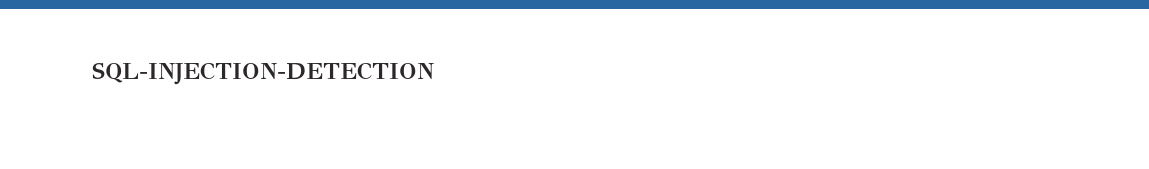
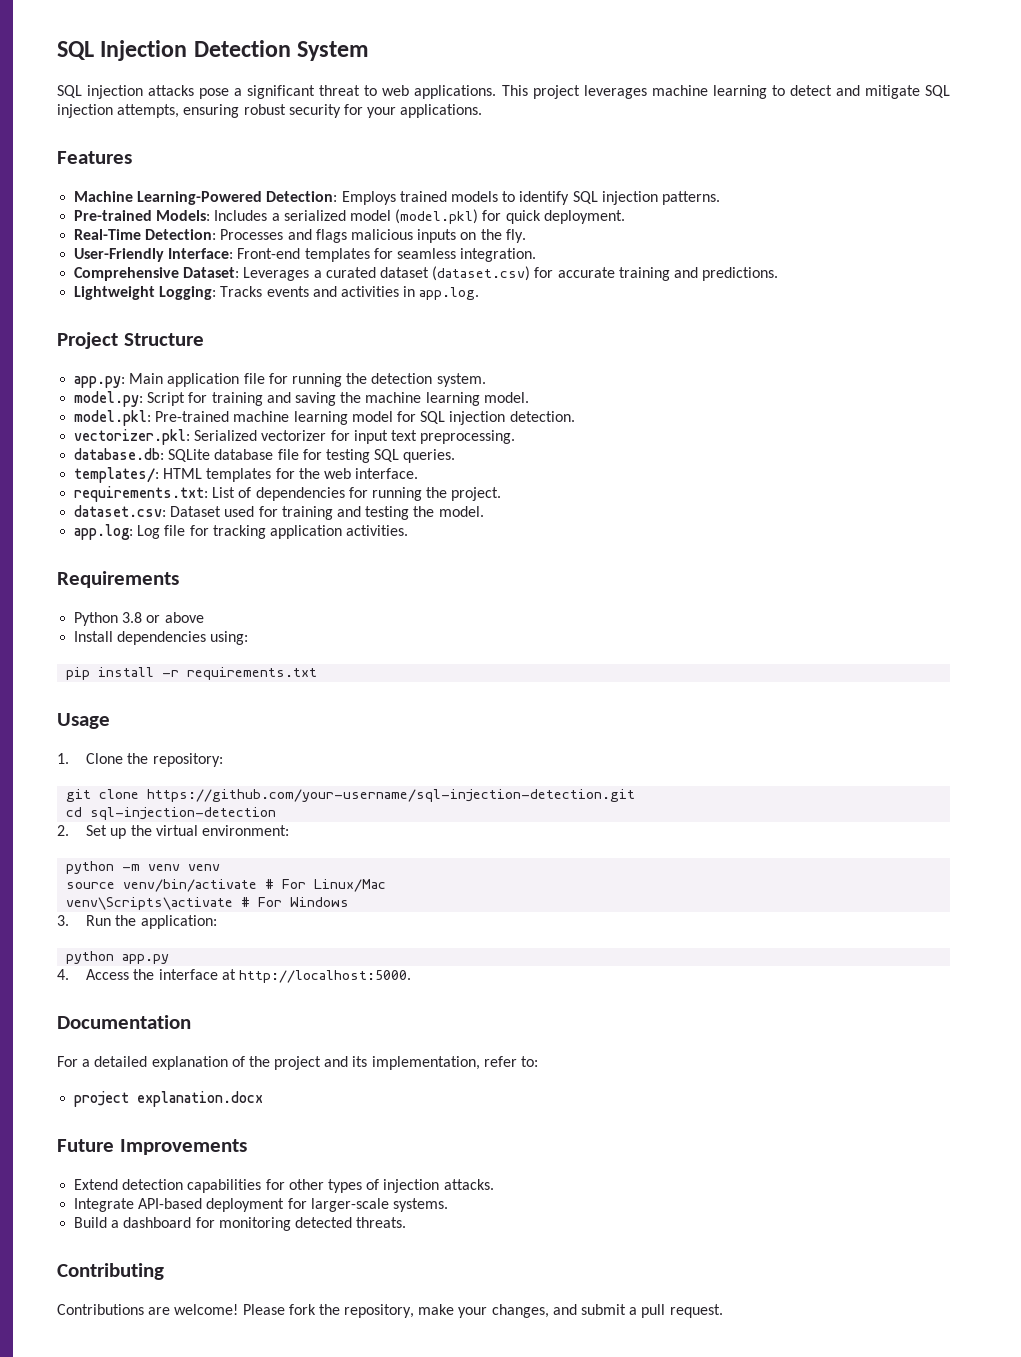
- SQL-INJECTION-DETECTION
+ SQL Injection Detection System
+ SQL injection attacks pose a significant threat to web applications. This project leverages machine learning to detect and mitigate SQL injection attempts, ensuring robust security for your applications.
+ Features
+ Machine Learning-Powered Detection: Employs trained models to identify SQL injection patterns.
+ Pre-trained Models: Includes a serialized model (model.pkl) for quick deployment.
+ Real-Time Detection: Processes and flags malicious inputs on the fly.
+ User-Friendly Interface: Front-end templates for seamless integration.
+ Comprehensive Dataset: Leverages a curated dataset (dataset.csv) for accurate training and predictions.
+ Lightweight Logging: Tracks events and activities in app.log.
+ Project Structure
+ app.py: Main application file for running the detection system.
+ model.py: Script for training and saving the machine learning model.
+ model.pkl: Pre-trained machine learning model for SQL injection detection.
+ vectorizer.pkl: Serialized vectorizer for input text preprocessing.
+ database.db: SQLite database file for testing SQL queries.
+ templates/: HTML templates for the web interface.
+ requirements.txt: List of dependencies for running the project.
+ dataset.csv: Dataset used for training and testing the model.
+ app.log: Log file for tracking application activities.
+ Requirements
+ Python 3.8 or above
+ Install dependencies using:
+ pip install -r requirements.txt
+ Usage
+ 1. Clone the repository:
+ git clone https://github.com/your-username/sql-injection-detection.git
+ cd sql-injection-detection
+ 2. Set up the virtual environment:
+ python -m venv venv
+ source venv/bin/activate # For Linux/Mac
+ venv\Scripts\activate # For Windows
+ 3. Run the application:
+ python app.py
+ 4. Access the interface at http://localhost:5000.
+ Documentation
+ For a detailed explanation of the project and its implementation, refer to:
+ project explanation.docx
+ Future Improvements
+ Extend detection capabilities for other types of injection attacks.
+ Integrate API-based deployment for larger-scale systems.
+ Build a dashboard for monitoring detected threats.
+ Contributing
+ Contributions are welcome! Please fork the repository, make your changes, and submit a pull request.

